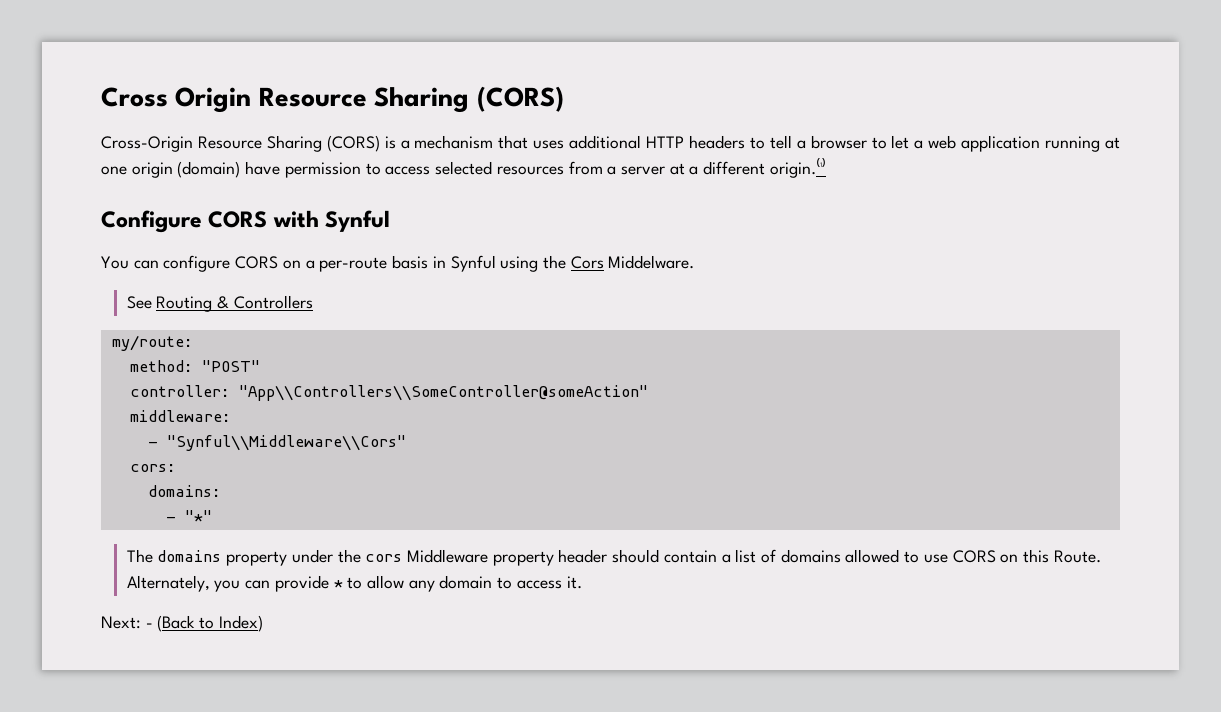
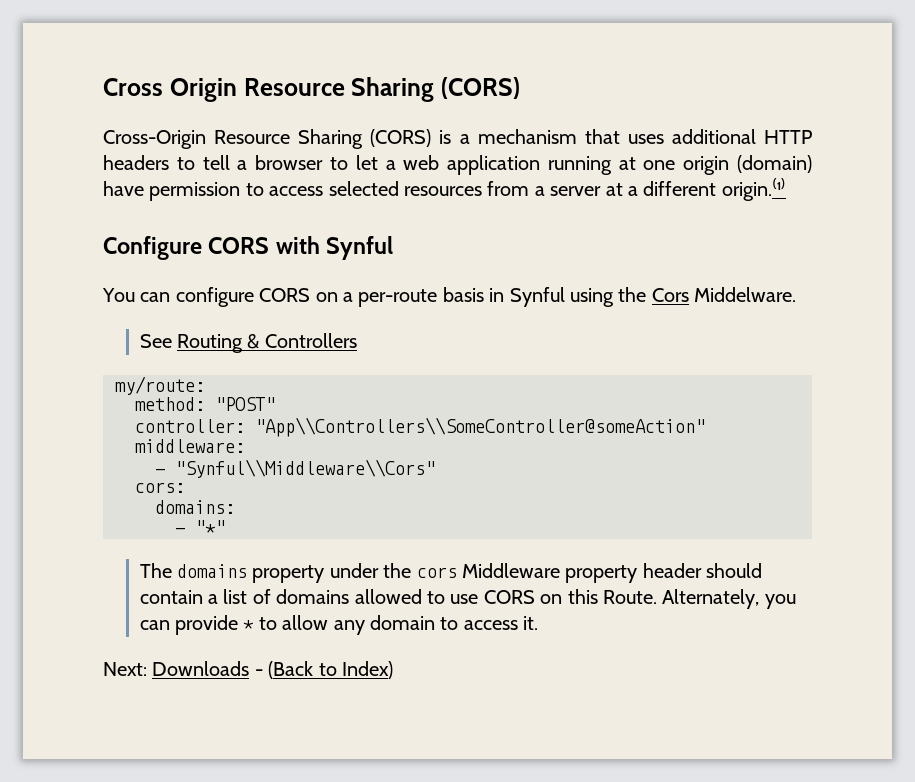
- Next: - (Back to Index)
+ Next: Downloads - (Back to Index)

